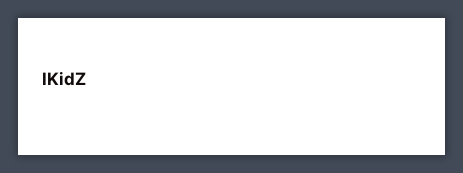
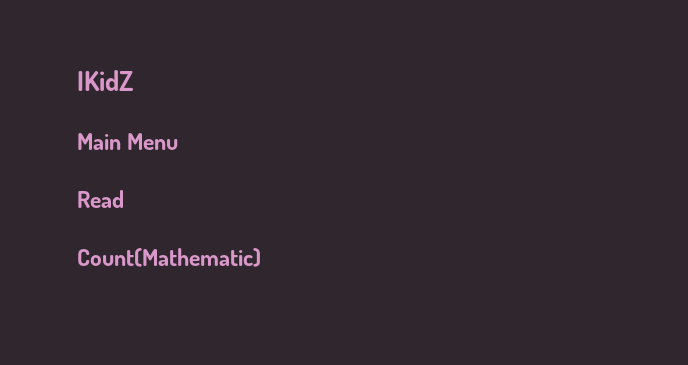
+ Main Menu
+ Read
+ Count(Mathematic)

